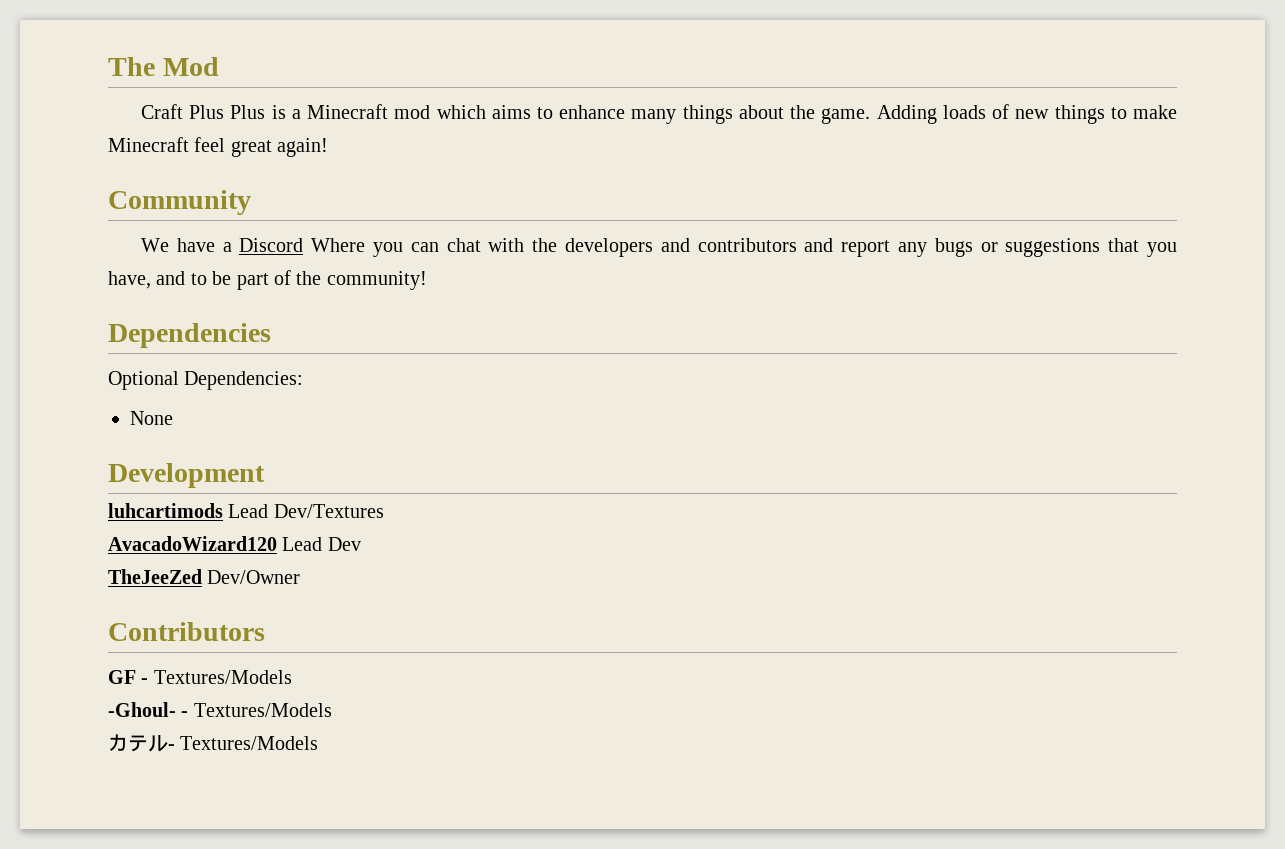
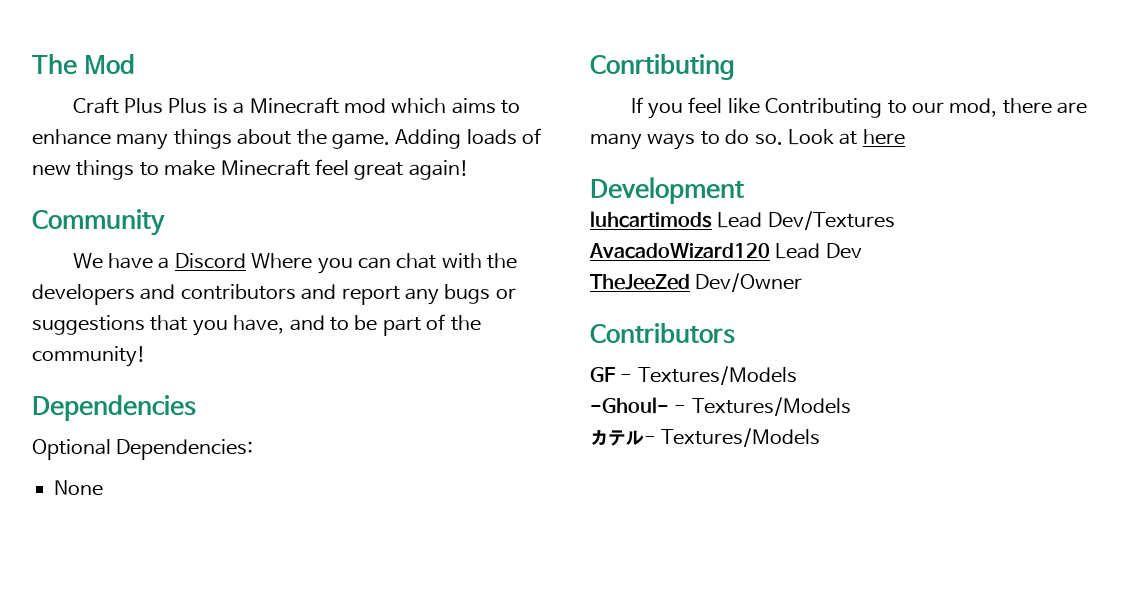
+ Conrtibuting
+ If you feel like Contributing to our mod, there are many ways to do so. Look at here

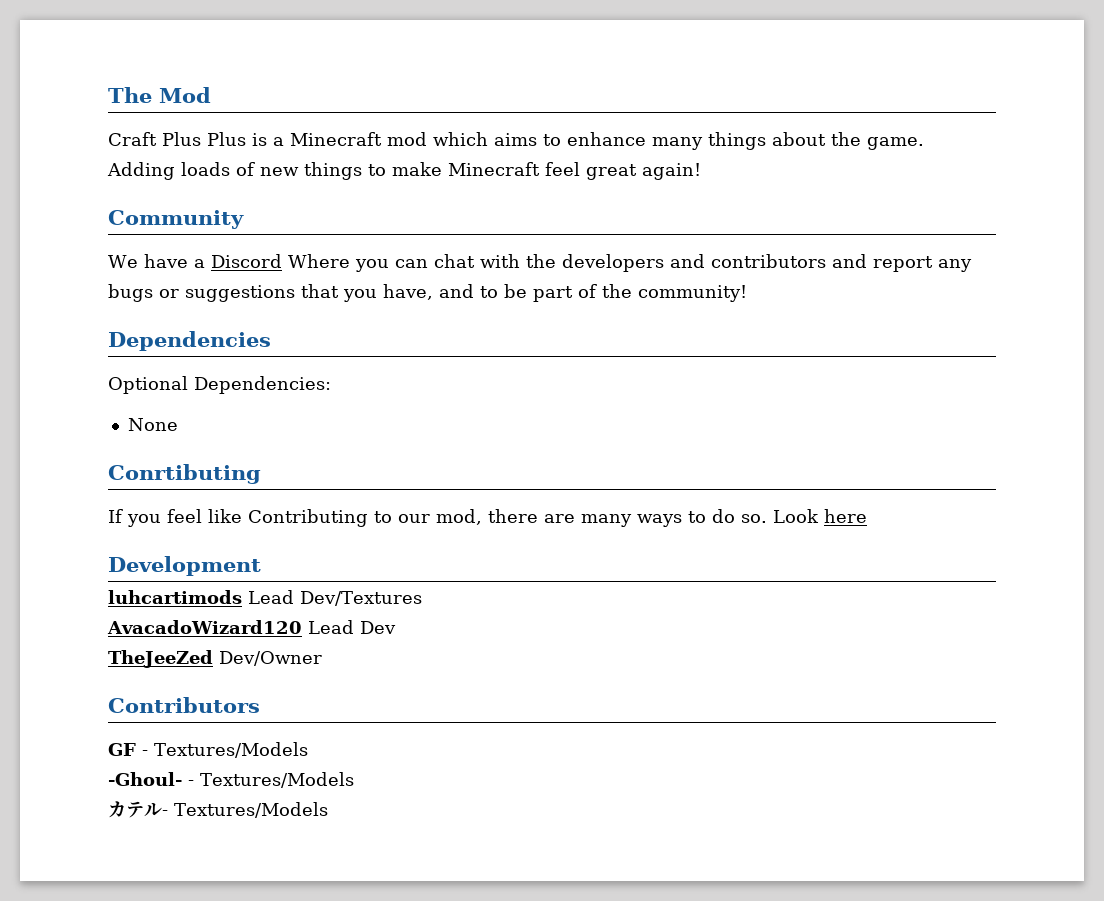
- Look at here
+ Look here

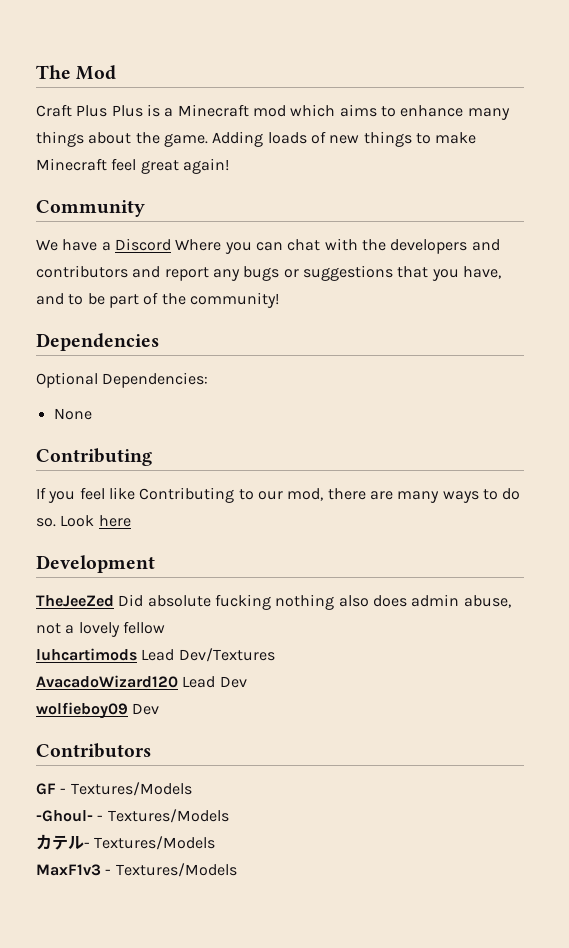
  None
- Conrtibuting
+ Contributing
+ TheJeeZed Did absolute fucking nothing also does admin abuse, not a lovely fellow
- TheJeeZed Dev/Owner
+ wolfieboy09 Dev
+ MaxF1v3 - Textures/Models

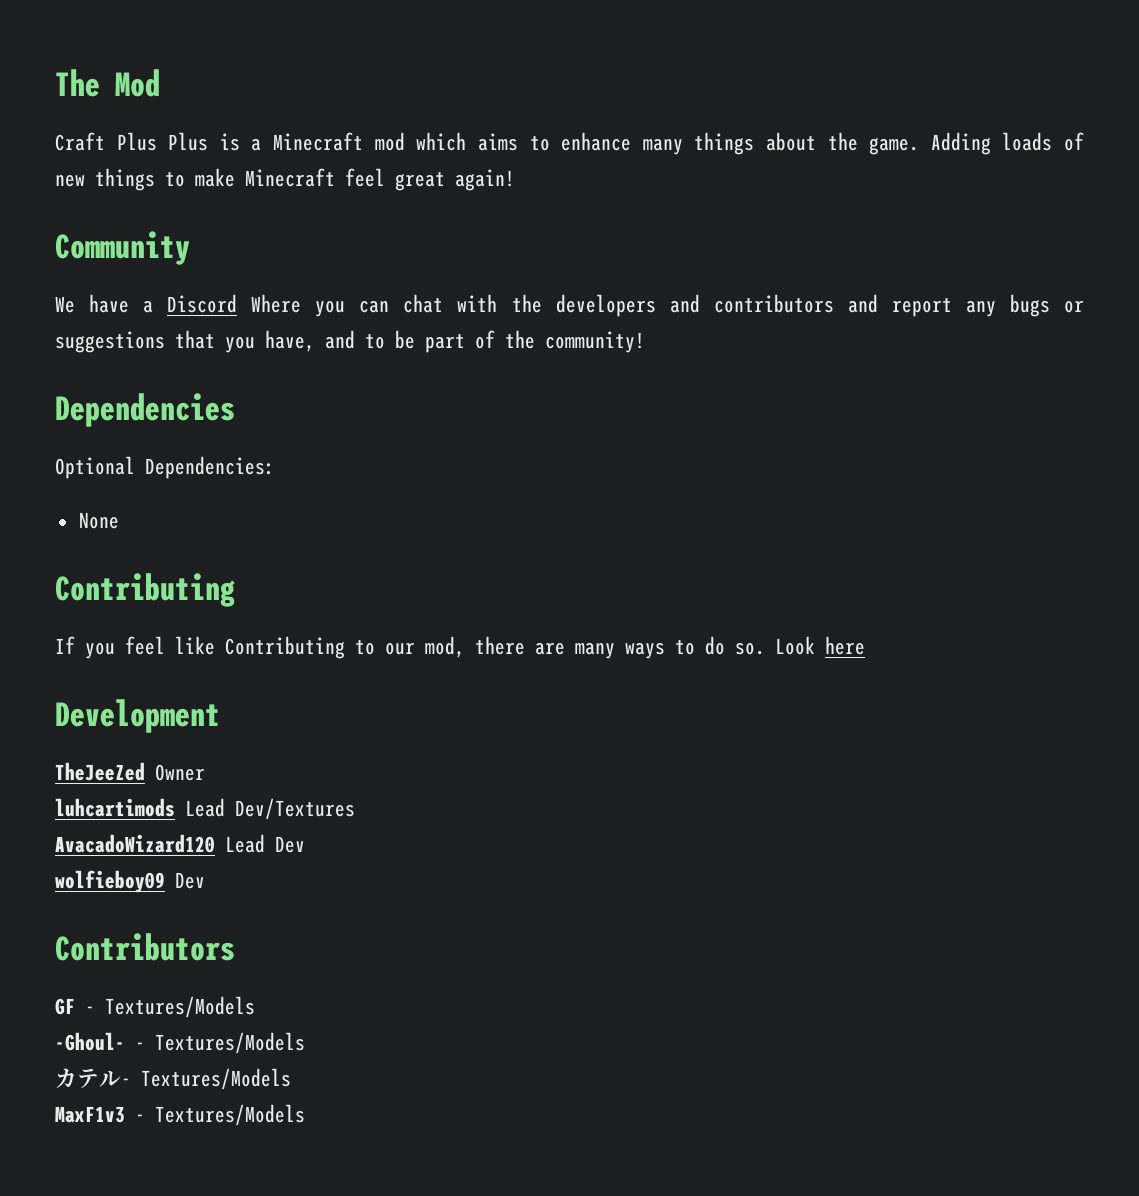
- TheJeeZed Did absolute fucking nothing also does admin abuse, not a lovely fellow
+ TheJeeZed Owner

